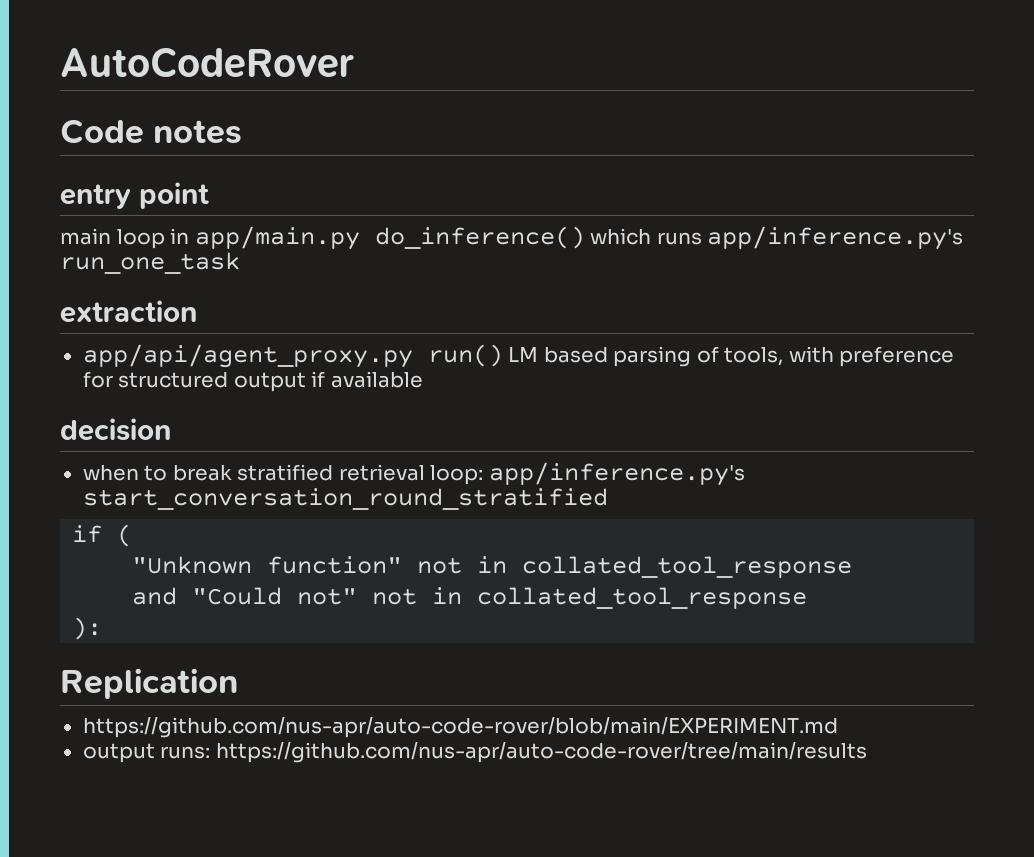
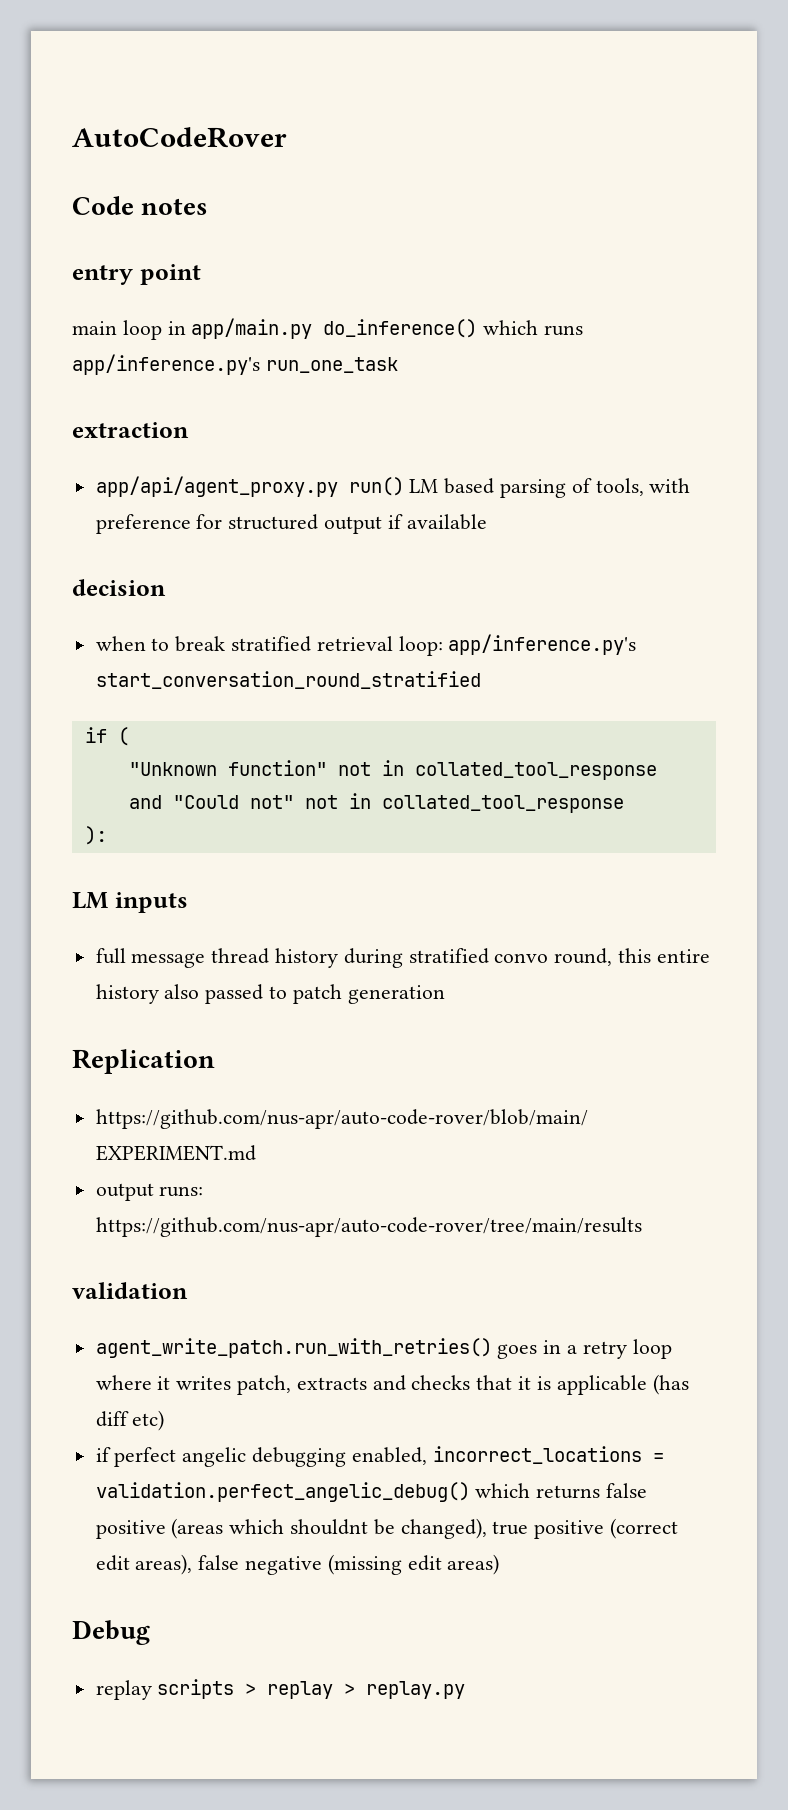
+ LM inputs
+ full message thread history during stratified convo round, this entire history also passed to patch generation
+ validation
+ agent_write_patch.run_with_retries() goes in a retry loop where it writes patch, extracts and checks that it is applicable (has diff etc)
+ if perfect angelic debugging enabled, incorrect_locations = validation.perfect_angelic_debug() which returns false positive (areas which shouldnt be changed), true positive (correct edit areas), false negative (missing edit areas)
+ Debug
+ replay scripts > replay > replay.py

